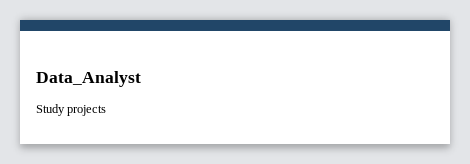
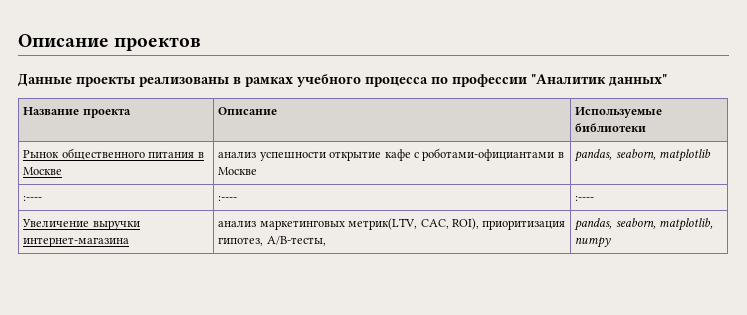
- Data_Analyst
- Study projects
+ Описание проектов
+ Данные проекты реализованы в рамках учебного процесса по профессии "Аналитик данных"
+ Название проекта | Описание | Используемые библиотеки
+ Рынок общественного питания в Москве | анализ успешности открытие кафе с роботами-официантами в Москве | pandas, seaborn, matplotlib
+ :---- | :---- | :----
+ Увеличение выручки интернет-магазина | анализ маркетинговых метрик(LTV, CAC, ROI), приоритизация гипотез, A/B-тесты, | pandas, seaborn, matplotlib, numpy

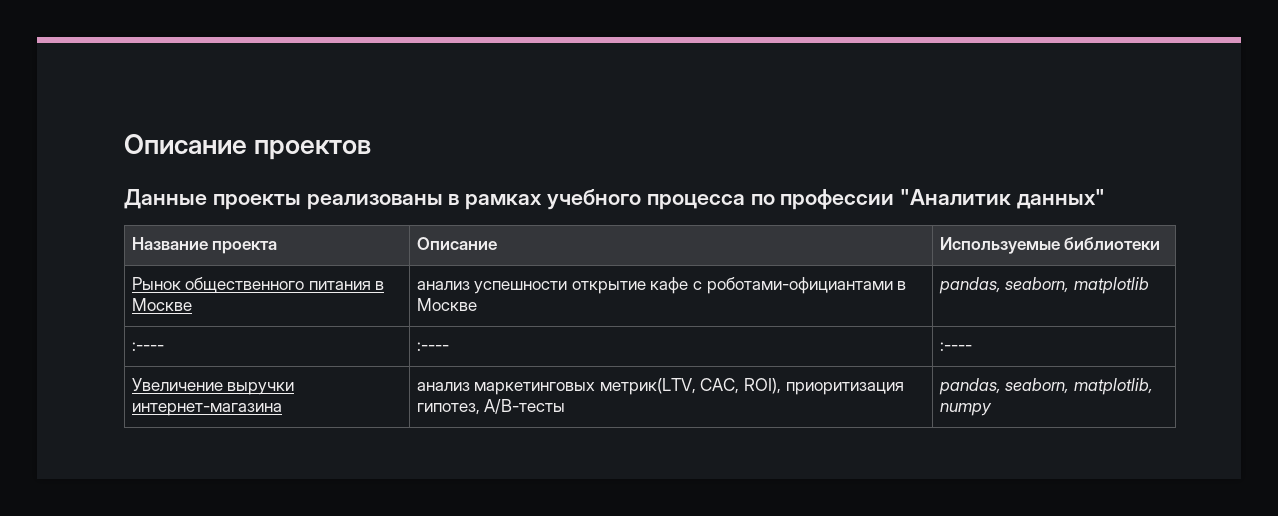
- Увеличение выручки интернет-магазина | анализ маркетинговых метрик(LTV, CAC, ROI), приоритизация гипотез, A/B-тесты, | pandas, seaborn, matplotlib, numpy
+ Увеличение выручки интернет-магазина | анализ маркетинговых метрик(LTV, CAC, ROI), приоритизация гипотез, A/B-тесты | pandas, seaborn, matplotlib, numpy

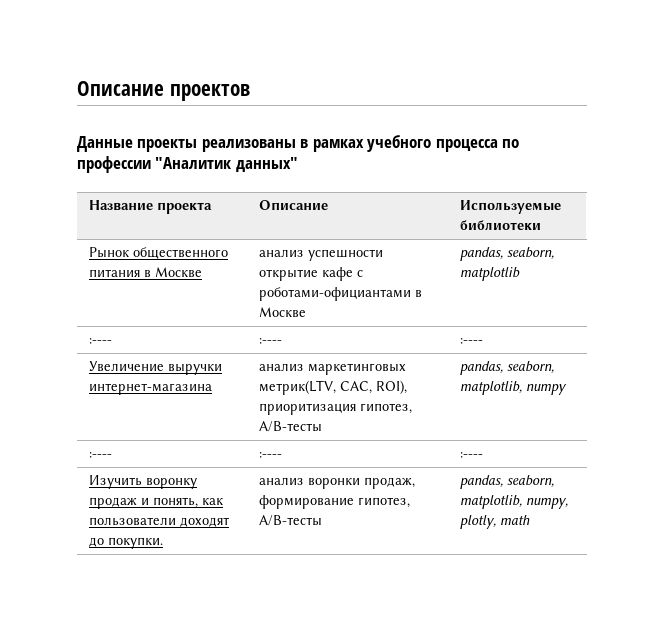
  Увеличение выручки интернет-магазина | анализ маркетинговых метрик(LTV, CAC, ROI), приоритизация гипотез, A/B-тесты | pandas, seaborn, matplotlib, numpy
+ :---- | :---- | :----
+ Изучить воронку продаж и понять, как пользователи доходят до покупки. | анализ воронки продаж, формирование гипотез, A/B-тесты | pandas, seaborn, matplotlib, numpy, plotly, math

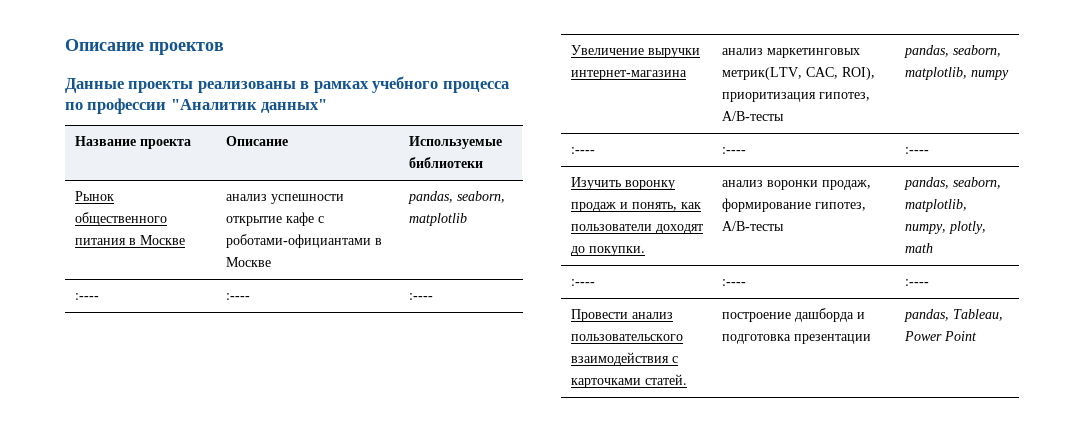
  Изучить воронку продаж и понять, как пользователи доходят до покупки. | анализ воронки продаж, формирование гипотез, A/B-тесты | pandas, seaborn, matplotlib, numpy, plotly, math
+ :---- | :---- | :----
+ Провести анализ пользовательского взаимодействия с карточками статей. | построение дашборда и подготовка презентации | pandas, Tableau, Power Point

